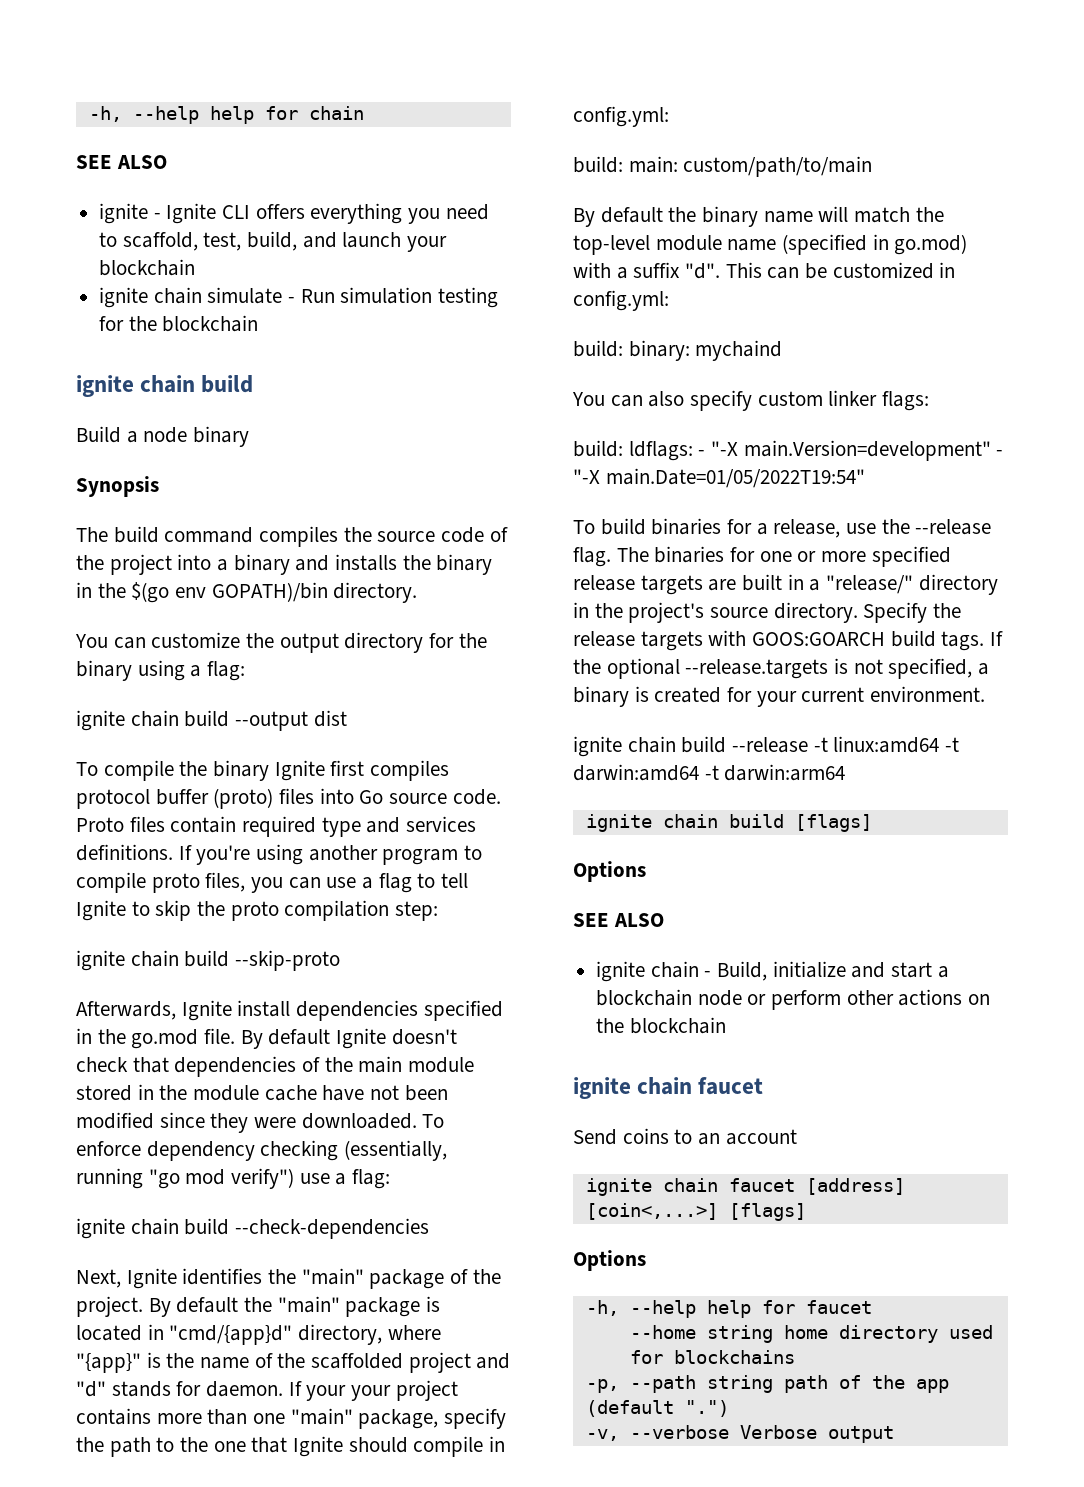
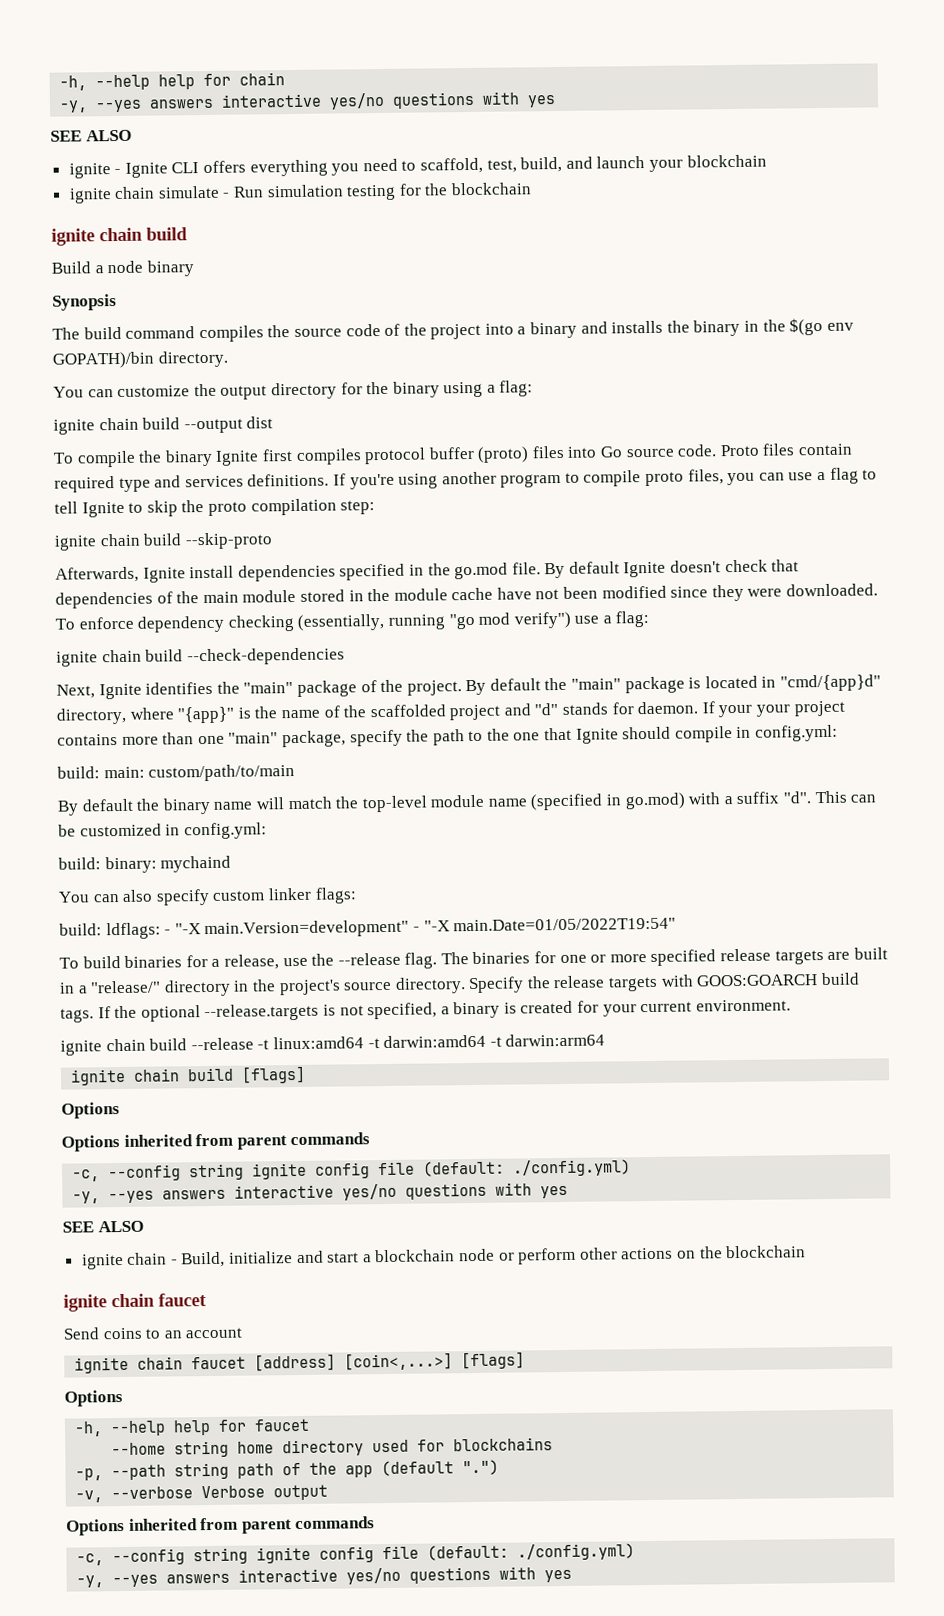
  -h, --help help for chain
+ -y, --yes answers interactive yes/no questions with yes
  ignite chain build [flags]
  Options
+ Options inherited from parent commands
+ -c, --config string ignite config file (default: ./config.yml)
+ -y, --yes answers interactive yes/no questions with yes
  -v, --verbose Verbose output
+ Options inherited from parent commands
+ -c, --config string ignite config file (default: ./config.yml)
+ -y, --yes answers interactive yes/no questions with yes

